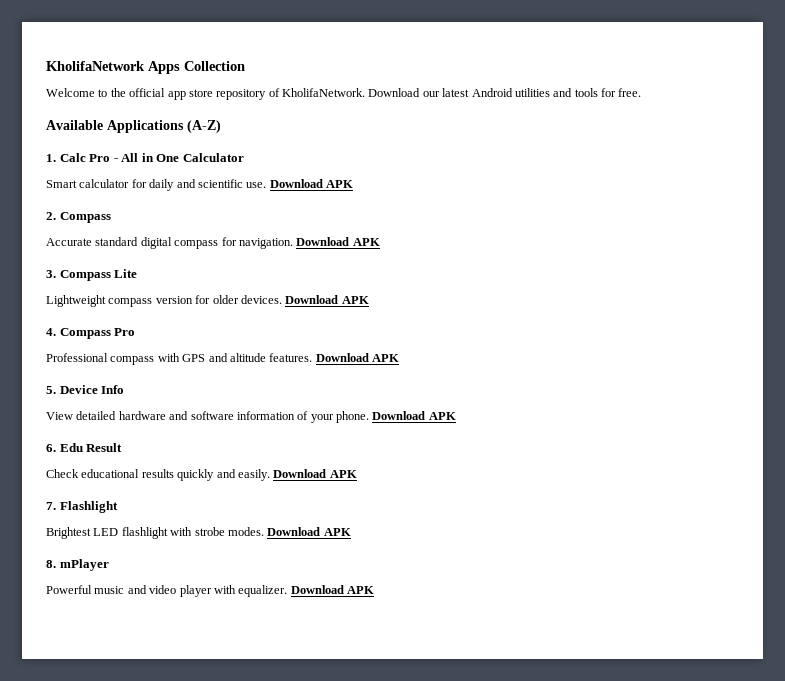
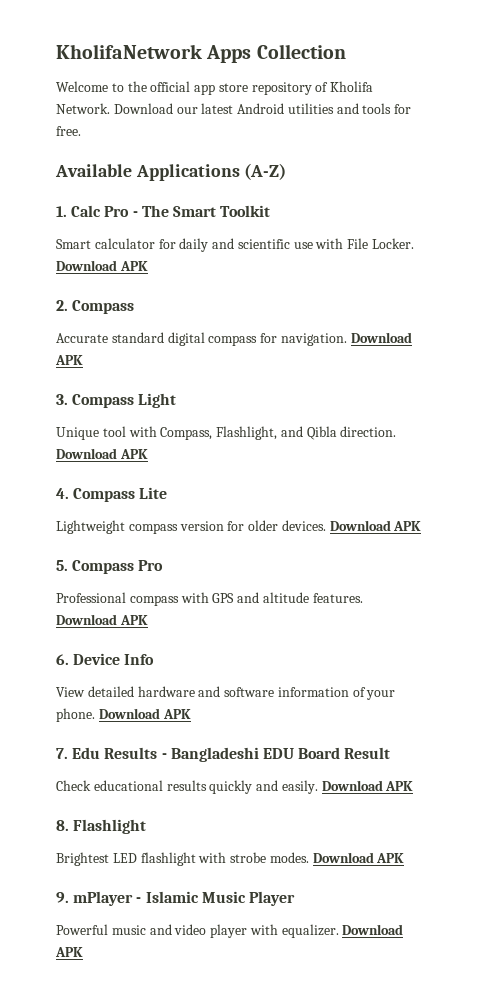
- Welcome to the official app store repository of KholifaNetwork.
+ Welcome to the official app store repository of Kholifa Network.
- 1. Calc Pro - All in One Calculator
+ 1. Calc Pro - The Smart Toolkit
- Smart calculator for daily and scientific use.
+ Smart calculator for daily and scientific use with File Locker.
- 3. Compass Lite
+ 3. Compass Light
+ Unique tool with Compass, Flashlight, and Qibla direction. Download APK
+ 4. Compass Lite
- 4. Compass Pro
+ 5. Compass Pro
- 5. Device Info
+ 6. Device Info
- 6. Edu Result
+ 7. Edu Results - Bangladeshi EDU Board Result
- 7. Flashlight
+ 8. Flashlight
- 8. mPlayer
+ 9. mPlayer - Islamic Music Player

